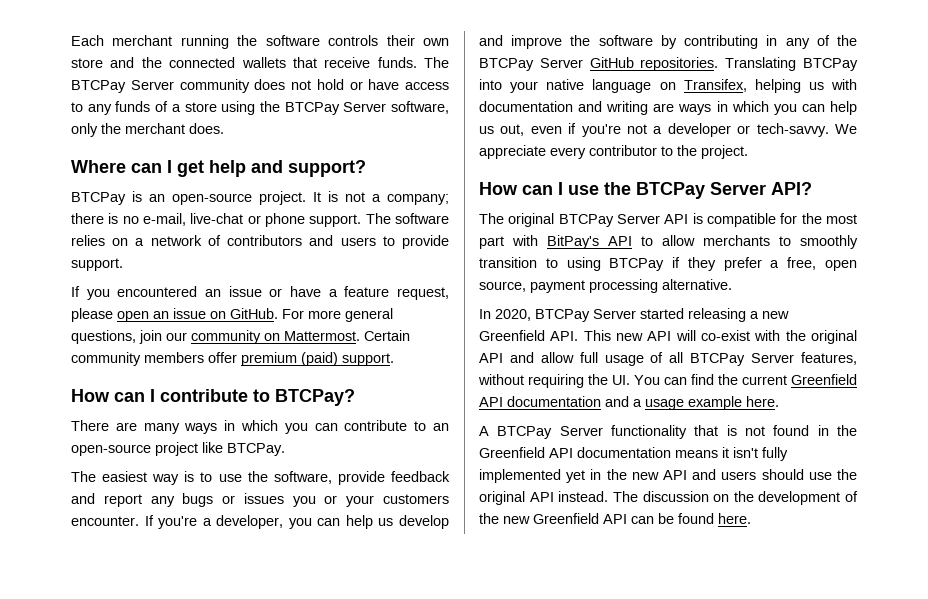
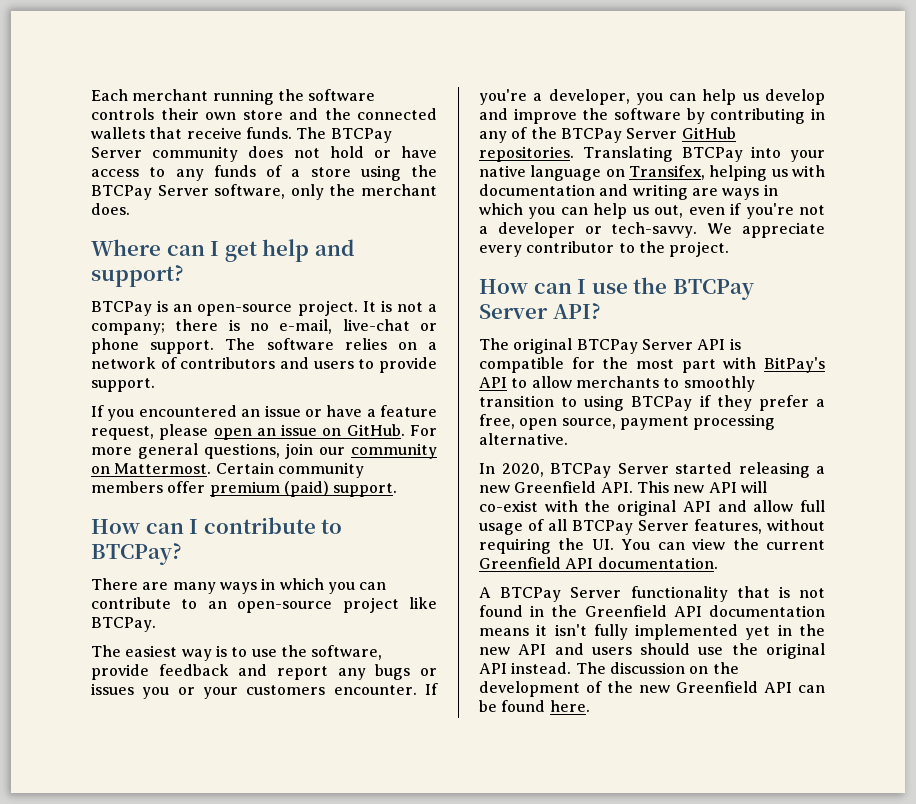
- In 2020, BTCPay Server started releasing a new Greenfield API. This new API will co-exist with the original API and allow full usage of all BTCPay Server features, without requiring the UI. You can find the current Greenfield API documentation and a usage example here.
+ In 2020, BTCPay Server started releasing a new Greenfield API. This new API will co-exist with the original API and allow full usage of all BTCPay Server features, without requiring the UI. You can view the current Greenfield API documentation.

